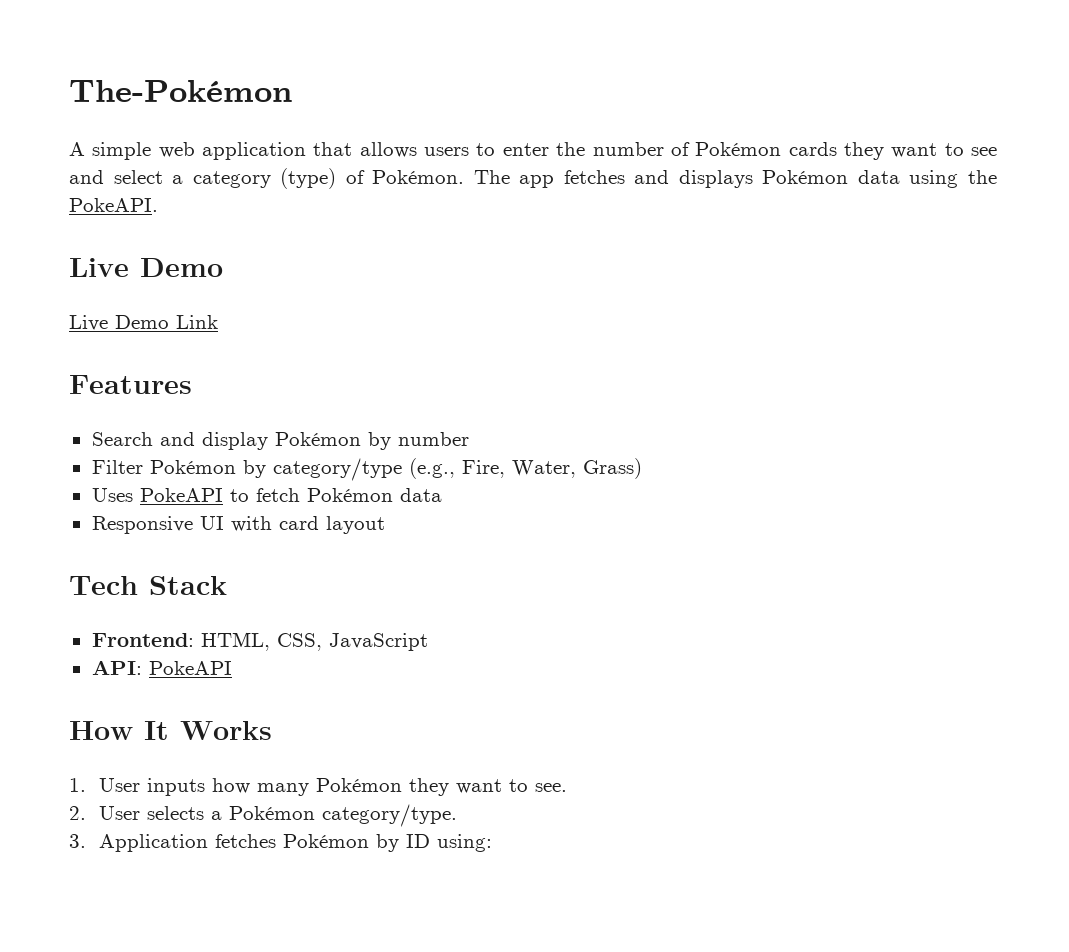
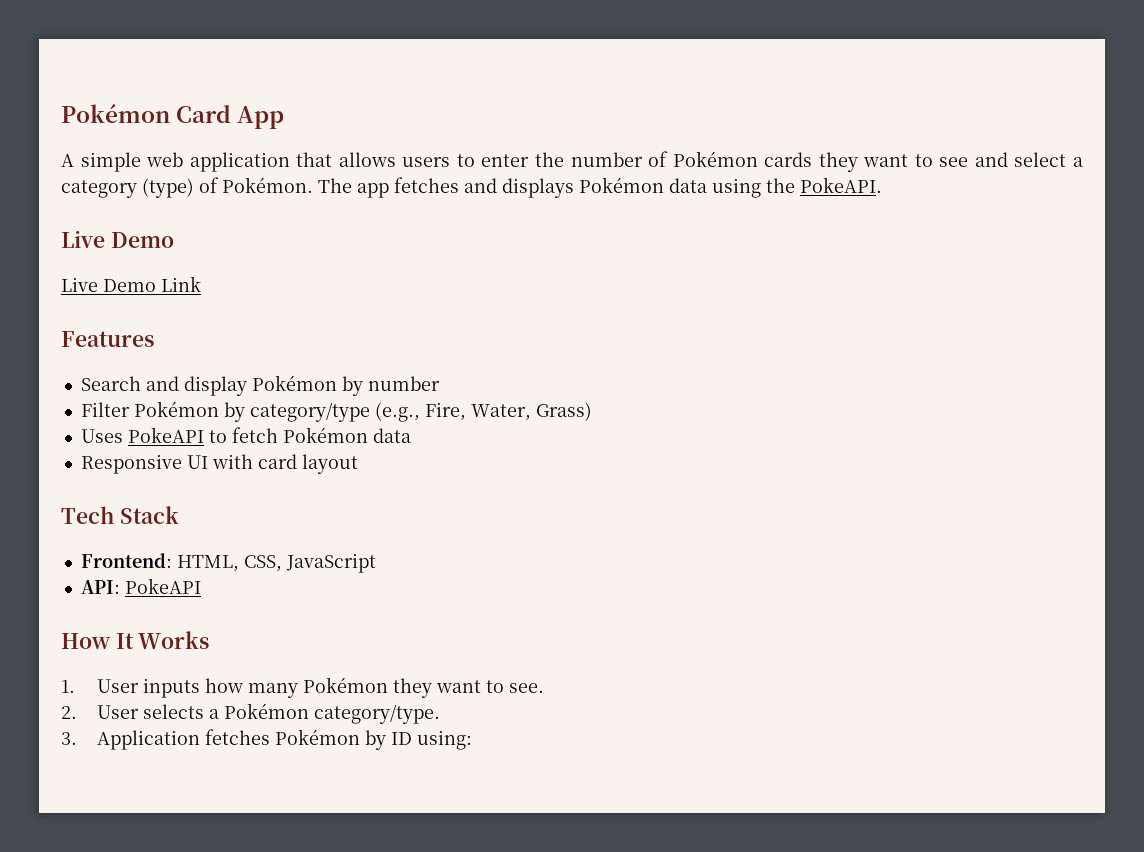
- The-Pokémon
+ Pokémon Card App

